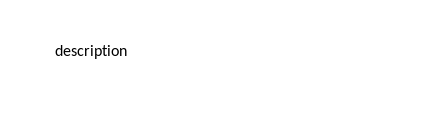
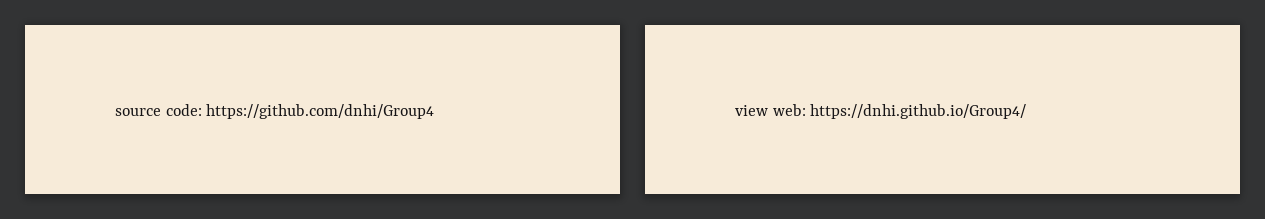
- description
+ source code: https://github.com/dnhi/Group4
+ view web: https://dnhi.github.io/Group4/

